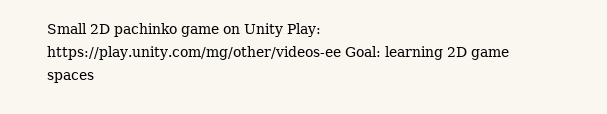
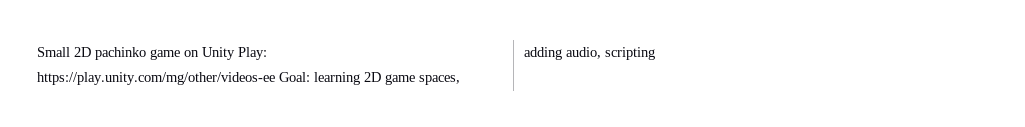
- Small 2D pachinko game on Unity Play: https://play.unity.com/mg/other/videos-ee Goal: learning 2D game spaces
+ Small 2D pachinko game on Unity Play: https://play.unity.com/mg/other/videos-ee Goal: learning 2D game spaces, adding audio, scripting

